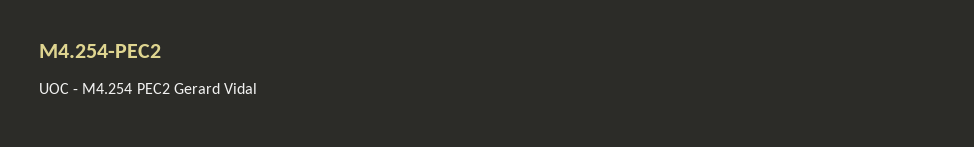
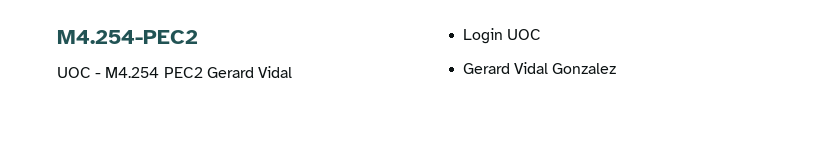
+ Login UOC
+ Gerard Vidal Gonzalez

